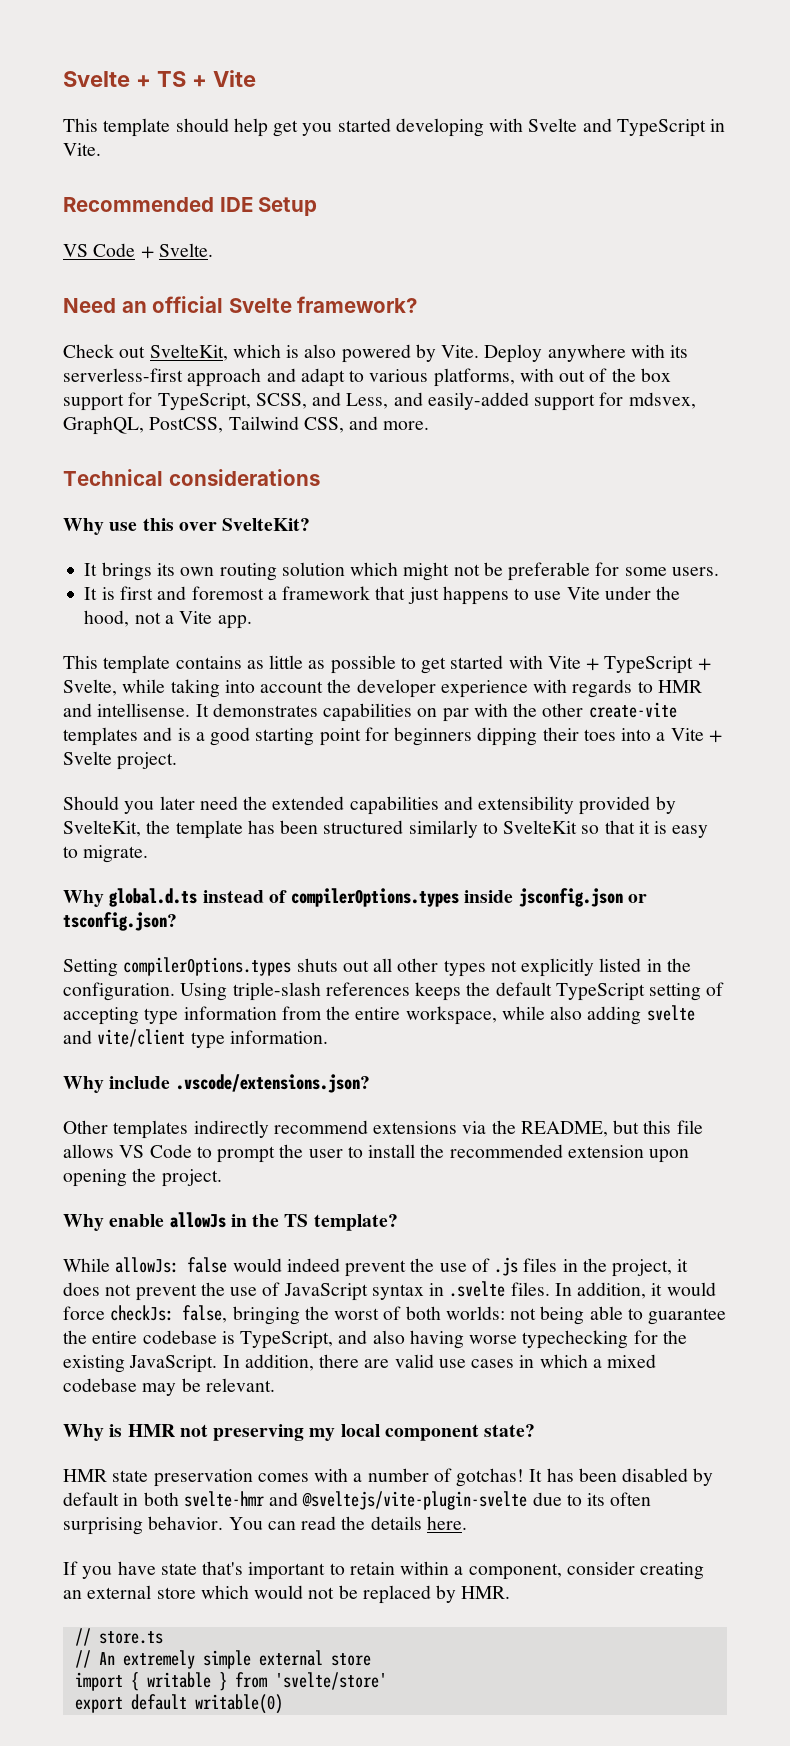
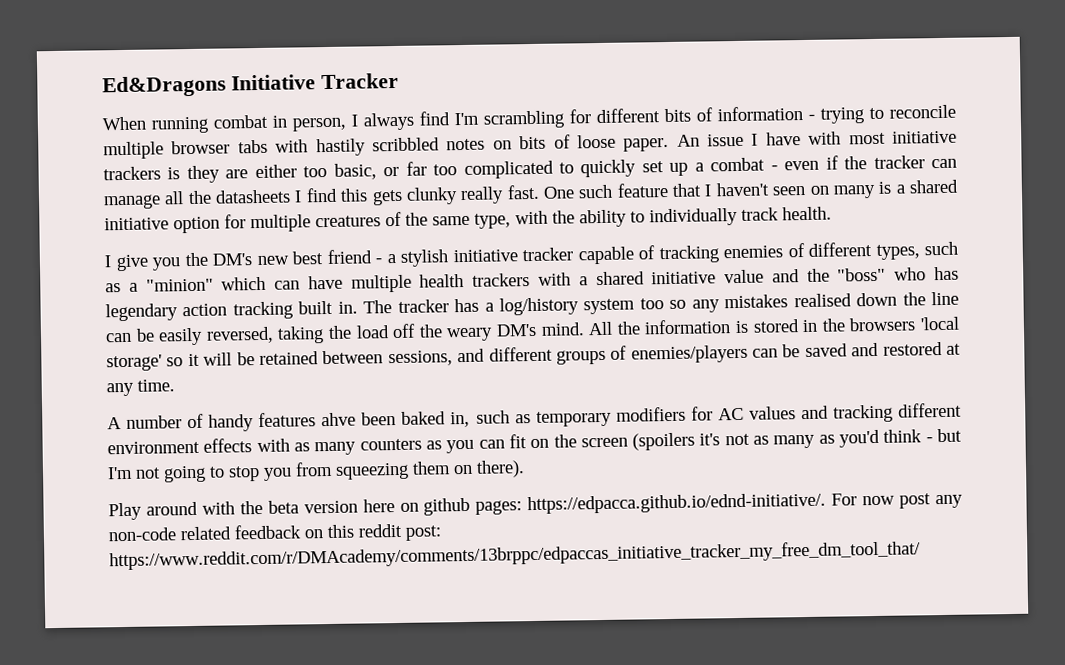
- Svelte + TS + Vite
- This template should help get you started developing with Svelte and TypeScript in Vite.
- Recommended IDE Setup
- VS Code + Svelte.
- Need an official Svelte framework?
- Check out SvelteKit, which is also powered by Vite. Deploy anywhere with its serverless-first approach and adapt to various platforms, with out of the box support for TypeScript, SCSS, and Less, and easily-added support for mdsvex, GraphQL, PostCSS, Tailwind CSS, and more.
- Technical considerations
- Why use this over SvelteKit?
- It brings its own routing solution which might not be preferable for some users.
- It is first and foremost a framework that just happens to use Vite under the hood, not a Vite app.
- This template contains as little as possible to get started with Vite + TypeScript + Svelte, while taking into account the developer experience with regards to HMR and intellisense. It demonstrates capabilities on par with the other create-vite templates and is a good starting point for beginners dipping their toes into a Vite + Svelte project.
- Should you later need the extended capabilities and extensibility provided by SvelteKit, the template has been structured similarly to SvelteKit so that it is easy to migrate.
- Why global.d.ts instead of compilerOptions.types inside jsconfig.json or tsconfig.json?
- Setting compilerOptions.types shuts out all other types not explicitly listed in the configuration. Using triple-slash references keeps the default TypeScript setting of accepting type information from the entire workspace, while also adding svelte and vite/client type information.
- Why include .vscode/extensions.json?
- Other templates indirectly recommend extensions via the README, but this file allows VS Code to prompt the user to install the recommended extension upon opening the project.
- Why enable allowJs in the TS template?
- While allowJs: false would indeed prevent the use of .js files in the project, it does not prevent the use of JavaScript syntax in .svelte files. In addition, it would force checkJs: false, bringing the worst of both worlds: not being able to guarantee the entire codebase is TypeScript, and also having worse typechecking for the existing JavaScript. In addition, there are valid use cases in which a mixed codebase may be relevant.
- Why is HMR not preserving my local component state?
- HMR state preservation comes with a number of gotchas! It has been disabled by default in both svelte-hmr and @sveltejs/vite-plugin-svelte due to its often surprising behavior. You can read the details here.
- If you have state that's important to retain within a component, consider creating an external store which would not be replaced by HMR.
- // store.ts
- // An extremely simple external store
- import { writable } from 'svelte/store'
- export default writable(0)
+ Ed&Dragons Initiative Tracker
+ When running combat in person, I always find I'm scrambling for different bits of information - trying to reconcile multiple browser tabs with hastily scribbled notes on bits of loose paper. An issue I have with most initiative trackers is they are either too basic, or far too complicated to quickly set up a combat - even if the tracker can manage all the datasheets I find this gets clunky really fast. One such feature that I haven't seen on many is a shared initiative option for multiple creatures of the same type, with the ability to individually track health.
+ I give you the DM's new best friend - a stylish initiative tracker capable of tracking enemies of different types, such as a "minion" which can have multiple health trackers with a shared initiative value and the "boss" who has legendary action tracking built in. The tracker has a log/history system too so any mistakes realised down the line can be easily reversed, taking the load off the weary DM's mind. All the information is stored in the browsers 'local storage' so it will be retained between sessions, and different groups of enemies/players can be saved and restored at any time.
+ A number of handy features ahve been baked in, such as temporary modifiers for AC values and tracking different environment effects with as many counters as you can fit on the screen (spoilers it's not as many as you'd think - but I'm not going to stop you from squeezing them on there).
+ Play around with the beta version here on github pages: https://edpacca.github.io/ednd-initiative/. For now post any non-code related feedback on this reddit post: https://www.reddit.com/r/DMAcademy/comments/13brppc/edpaccas_initiative_tracker_my_free_dm_tool_that/

